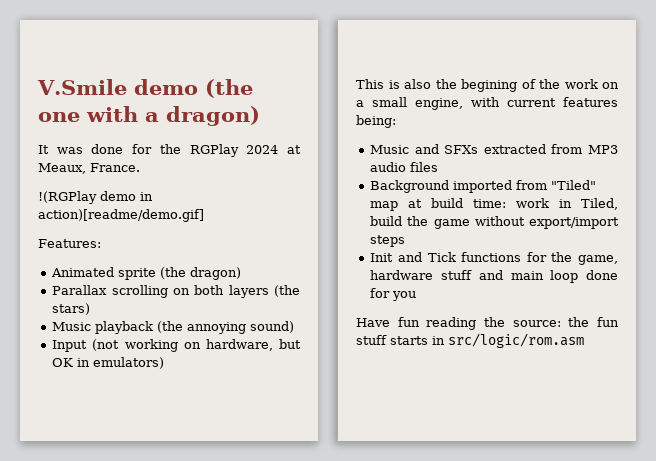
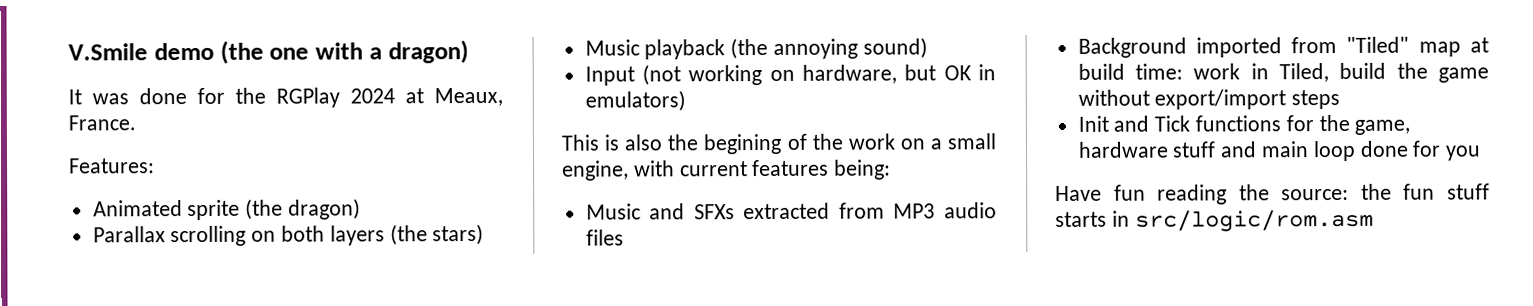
- !(RGPlay demo in action)[readme/demo.gif]

